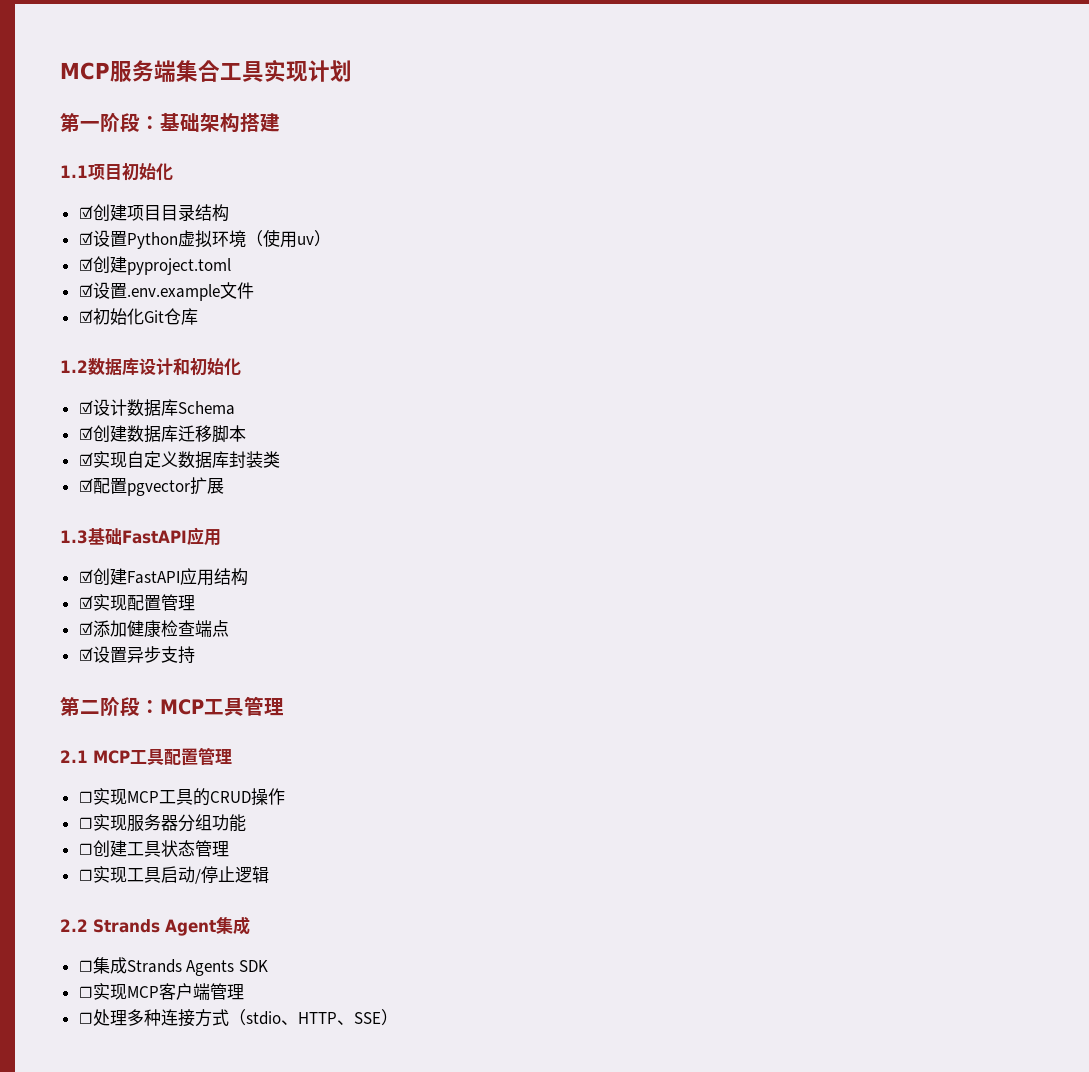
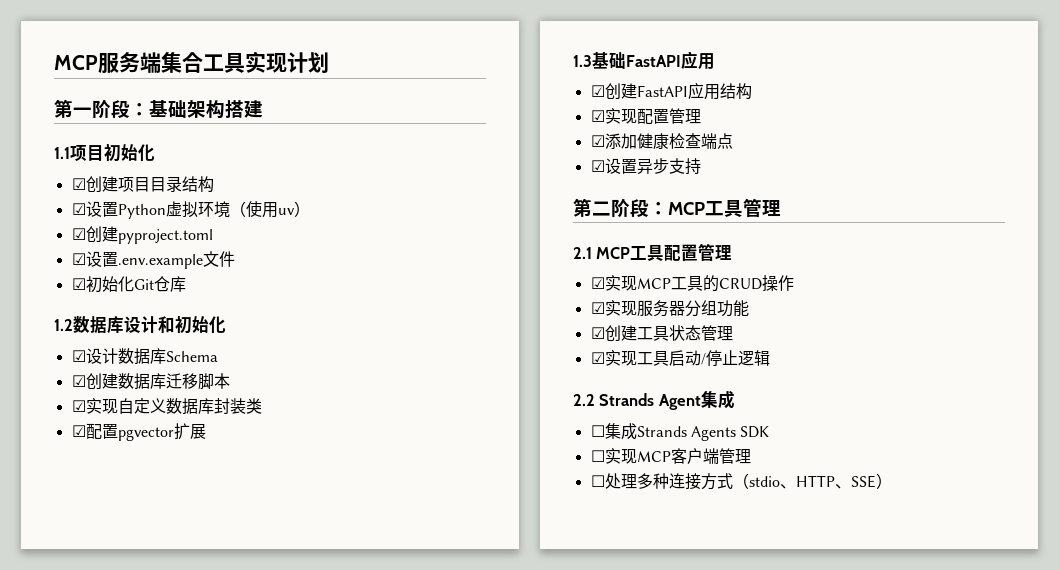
- ☐实现MCP工具的CRUD操作
+ ☑实现MCP工具的CRUD操作
- ☐实现服务器分组功能
+ ☑实现服务器分组功能
- ☐创建工具状态管理
+ ☑创建工具状态管理
- ☐实现工具启动/停止逻辑
+ ☑实现工具启动/停止逻辑

